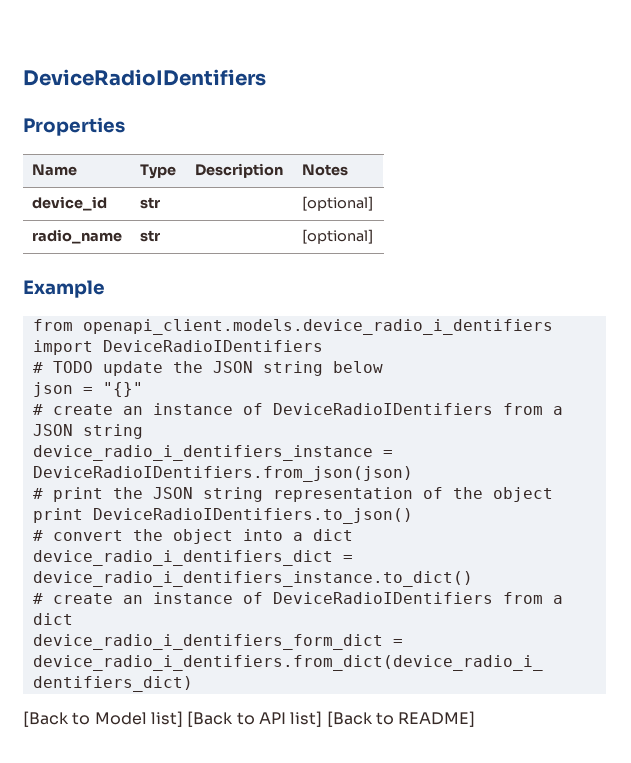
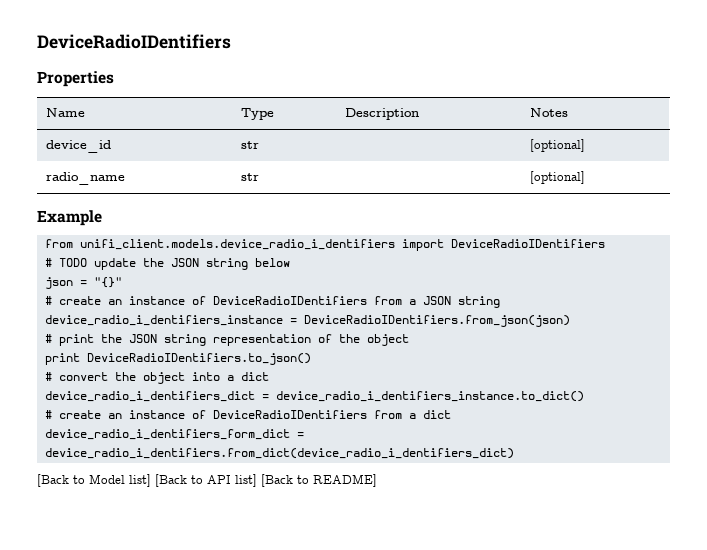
- from openapi_client.models.device_radio_i_dentifiers import DeviceRadioIDentifiers
+ from unifi_client.models.device_radio_i_dentifiers import DeviceRadioIDentifiers

